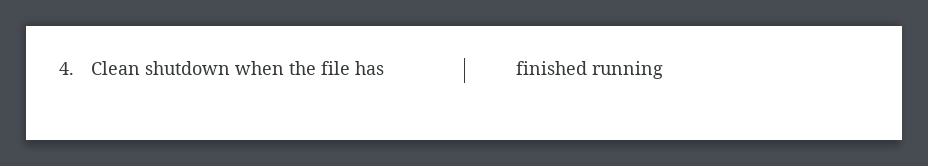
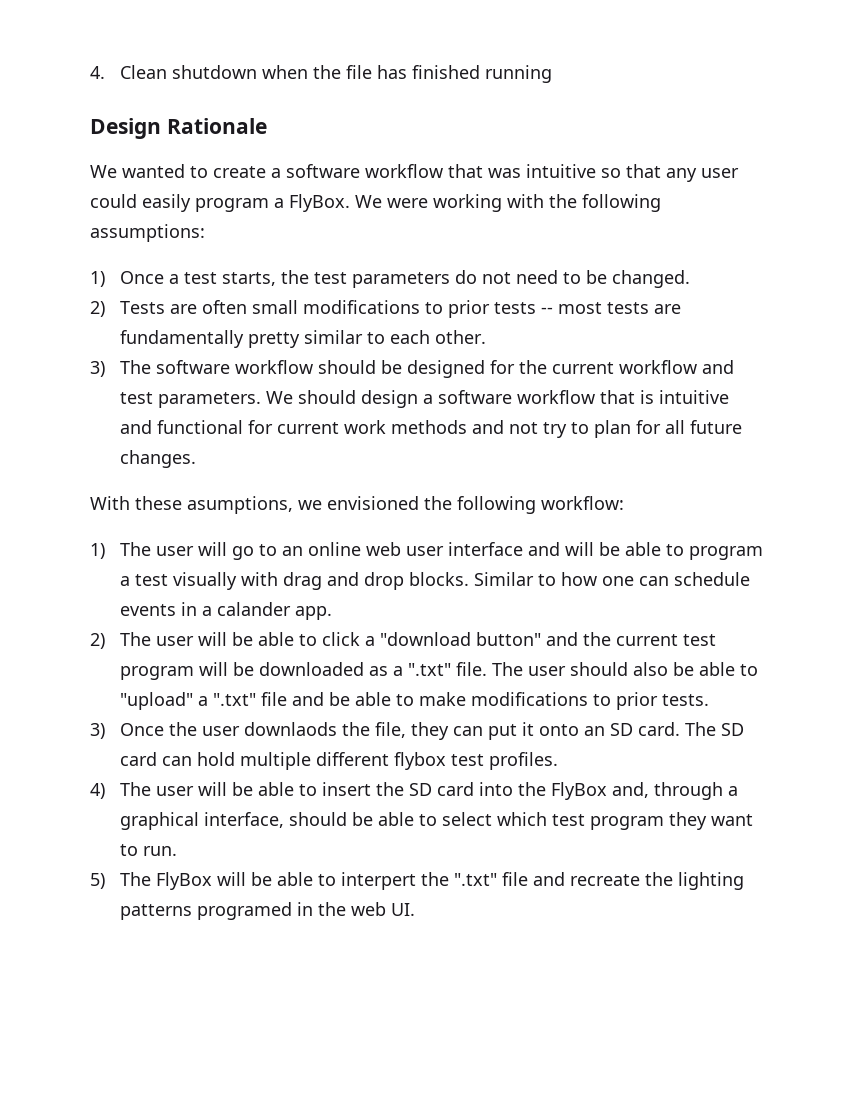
+ Design Rationale
+ We wanted to create a software workflow that was intuitive so that any user could easily program a FlyBox. We were working with the following assumptions:
+ 1) Once a test starts, the test parameters do not need to be changed.
+ 2) Tests are often small modifications to prior tests -- most tests are fundamentally pretty similar to each other.
+ 3) The software workflow should be designed for the current workflow and test parameters. We should design a software workflow that is intuitive and functional for current work methods and not try to plan for all future changes.
+ With these asumptions, we envisioned the following workflow:
+ 1) The user will go to an online web user interface and will be able to program a test visually with drag and drop blocks. Similar to how one can schedule events in a calander app.
+ 2) The user will be able to click a "download button" and the current test program will be downloaded as a ".txt" file. The user should also be able to "upload" a ".txt" file and be able to make modifications to prior tests.
+ 3) Once the user downlaods the file, they can put it onto an SD card. The SD card can hold multiple different flybox test profiles.
+ 4) The user will be able to insert the SD card into the FlyBox and, through a graphical interface, should be able to select which test program they want to run.
+ 5) The FlyBox will be able to interpert the ".txt" file and recreate the lighting patterns programed in the web UI.

